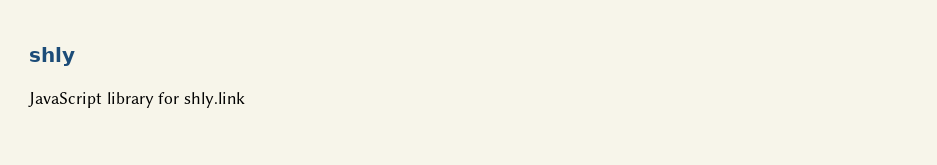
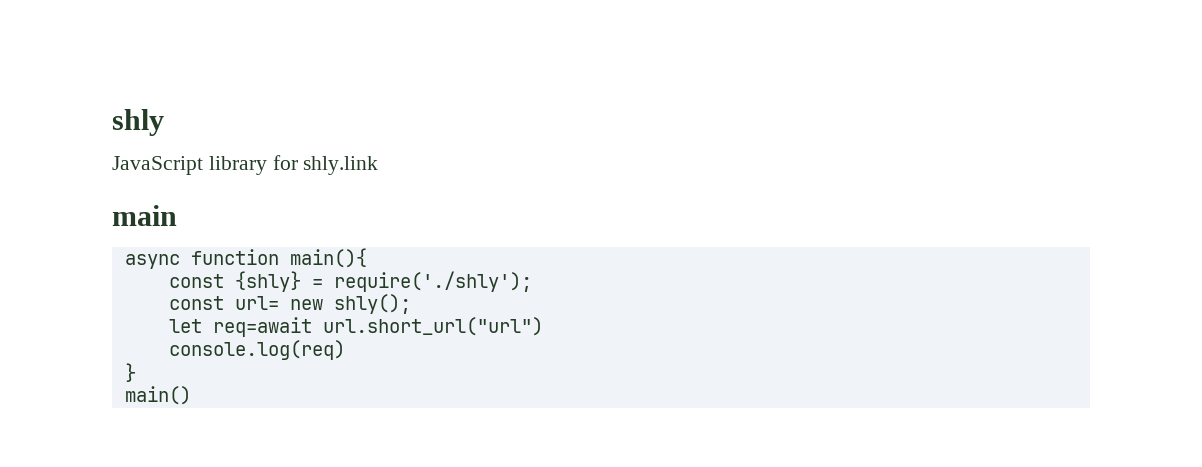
+ main
+ async function main(){
+ const {shly} = require('./shly');
+ const url= new shly();
+ let req=await url.short_url("url")
+ console.log(req)
+ }
+ main()

